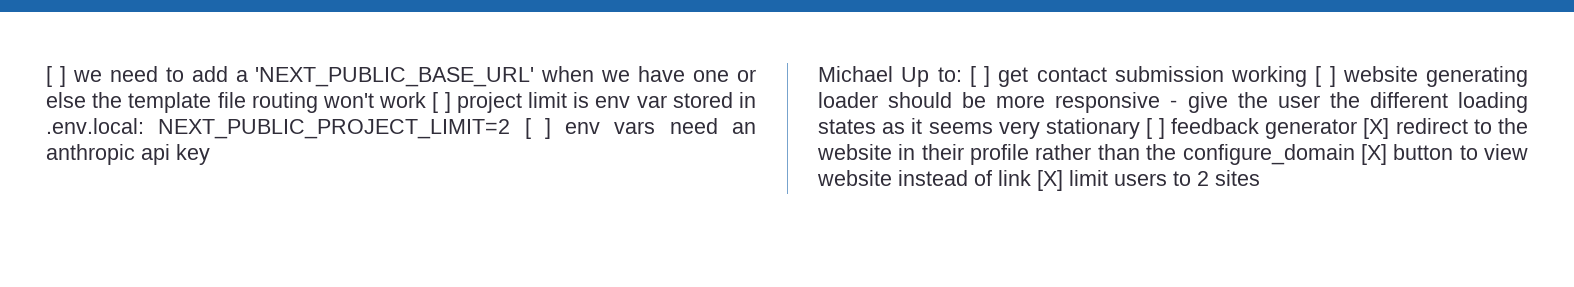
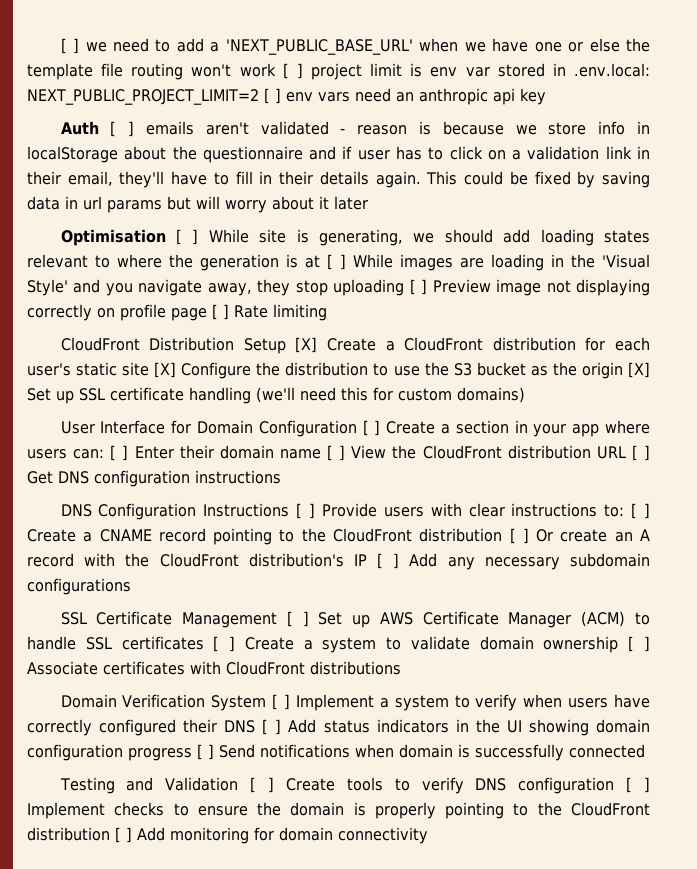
- Michael Up to: [ ] get contact submission working [ ] website generating loader should be more responsive - give the user the different loading states as it seems very stationary [ ] feedback generator [X] redirect to the website in their profile rather than the configure_domain [X] button to view website instead of link [X] limit users to 2 sites
+ Auth [ ] emails aren't validated - reason is because we store info in localStorage about the questionnaire and if user has to click on a validation link in their email, they'll have to fill in their details again. This could be fixed by saving data in url params but will worry about it later
+ Optimisation [ ] While site is generating, we should add loading states relevant to where the generation is at [ ] While images are loading in the 'Visual Style' and you navigate away, they stop uploading [ ] Preview image not displaying correctly on profile page [ ] Rate limiting
+ CloudFront Distribution Setup [X] Create a CloudFront distribution for each user's static site [X] Configure the distribution to use the S3 bucket as the origin [X] Set up SSL certificate handling (we'll need this for custom domains)
+ User Interface for Domain Configuration [ ] Create a section in your app where users can: [ ] Enter their domain name [ ] View the CloudFront distribution URL [ ] Get DNS configuration instructions
+ DNS Configuration Instructions [ ] Provide users with clear instructions to: [ ] Create a CNAME record pointing to the CloudFront distribution [ ] Or create an A record with the CloudFront distribution's IP [ ] Add any necessary subdomain configurations
+ SSL Certificate Management [ ] Set up AWS Certificate Manager (ACM) to handle SSL certificates [ ] Create a system to validate domain ownership [ ] Associate certificates with CloudFront distributions
+ Domain Verification System [ ] Implement a system to verify when users have correctly configured their DNS [ ] Add status indicators in the UI showing domain configuration progress [ ] Send notifications when domain is successfully connected
+ Testing and Validation [ ] Create tools to verify DNS configuration [ ] Implement checks to ensure the domain is properly pointing to the CloudFront distribution [ ] Add monitoring for domain connectivity

